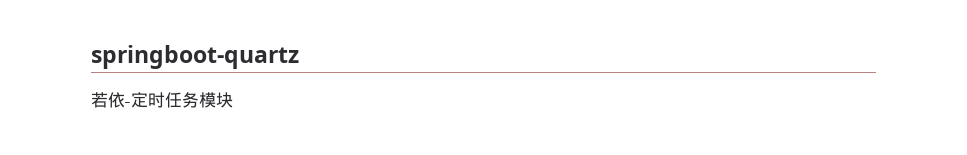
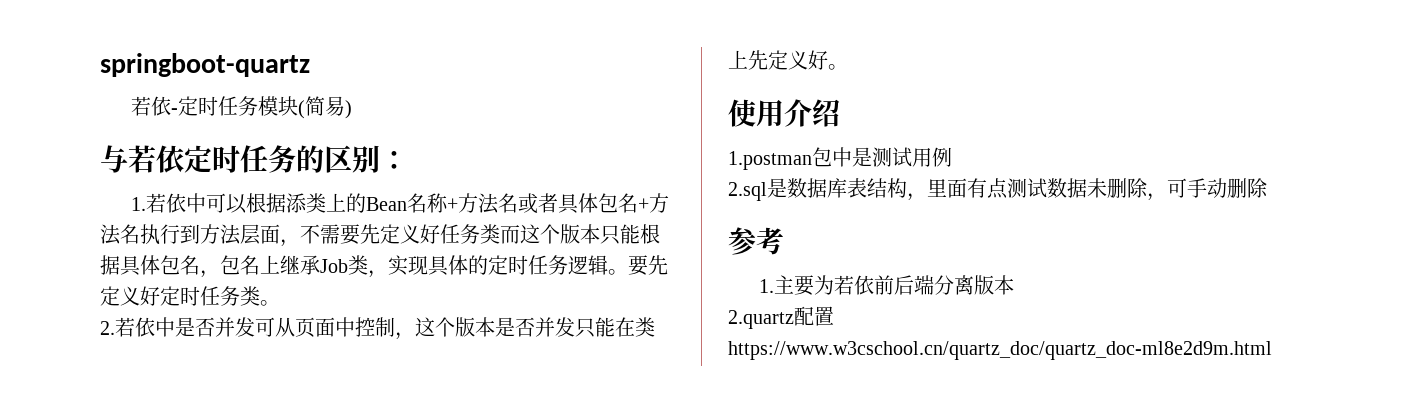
- 若依-定时任务模块
+ 若依-定时任务模块(简易)
+ 与若依定时任务的区别：
+ 1.若依中可以根据添类上的Bean名称+方法名或者具体包名+方法名执行到方法层面，不需要先定义好任务类而这个版本只能根据具体包名，包名上继承Job类，实现具体的定时任务逻辑。要先定义好定时任务类。
+ 2.若依中是否并发可从页面中控制，这个版本是否并发只能在类上先定义好。
+ 使用介绍
+ 1.postman包中是测试用例
+ 2.sql是数据库表结构，里面有点测试数据未删除，可手动删除
+ 参考
+ 1.主要为若依前后端分离版本
+ 2.quartz配置https://www.w3cschool.cn/quartz_doc/quartz_doc-ml8e2d9m.html

